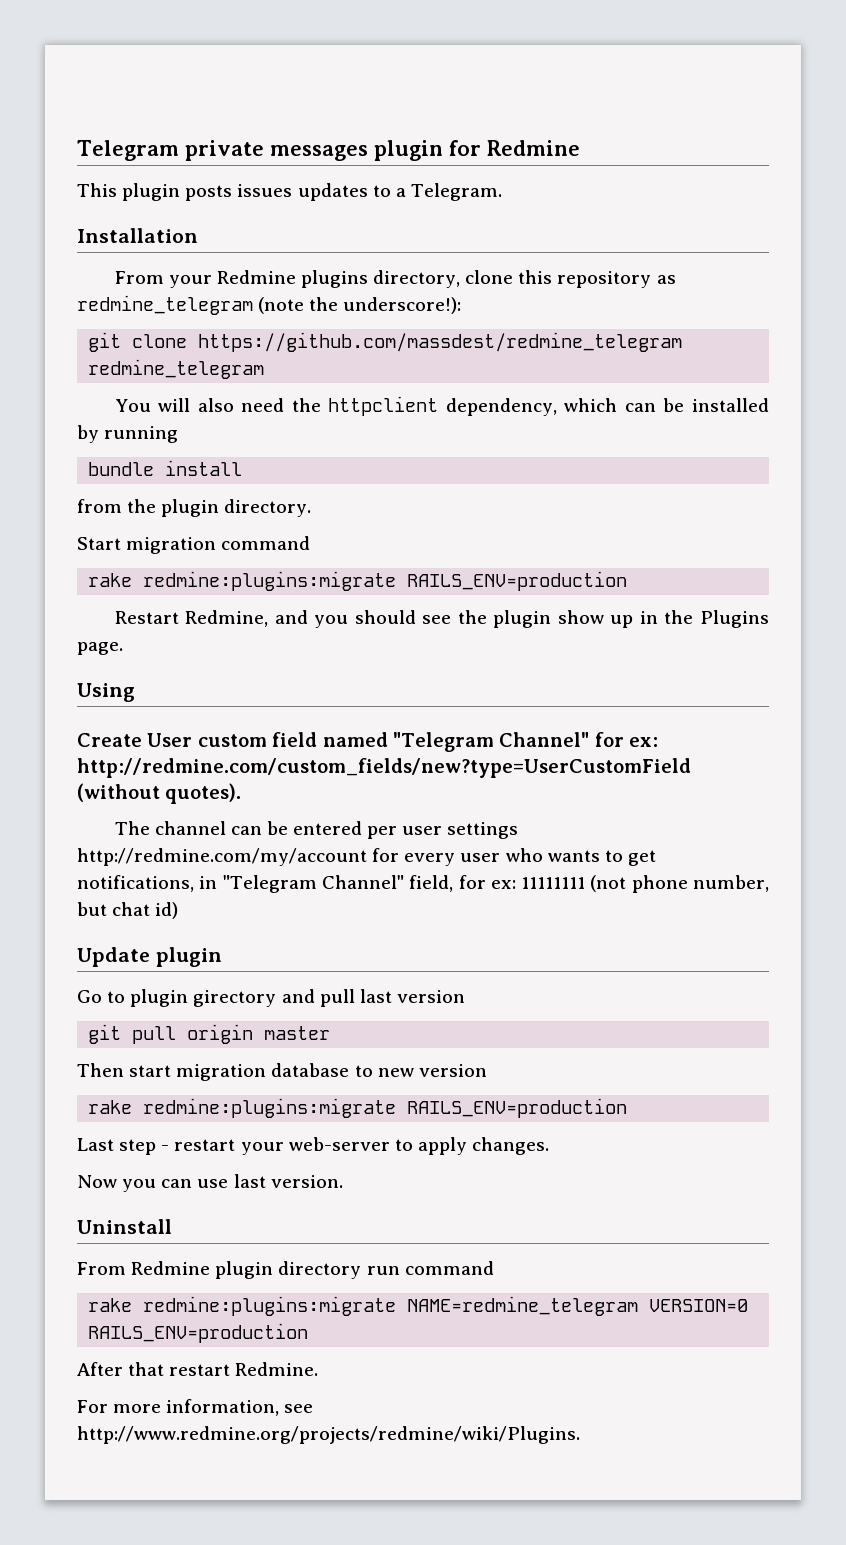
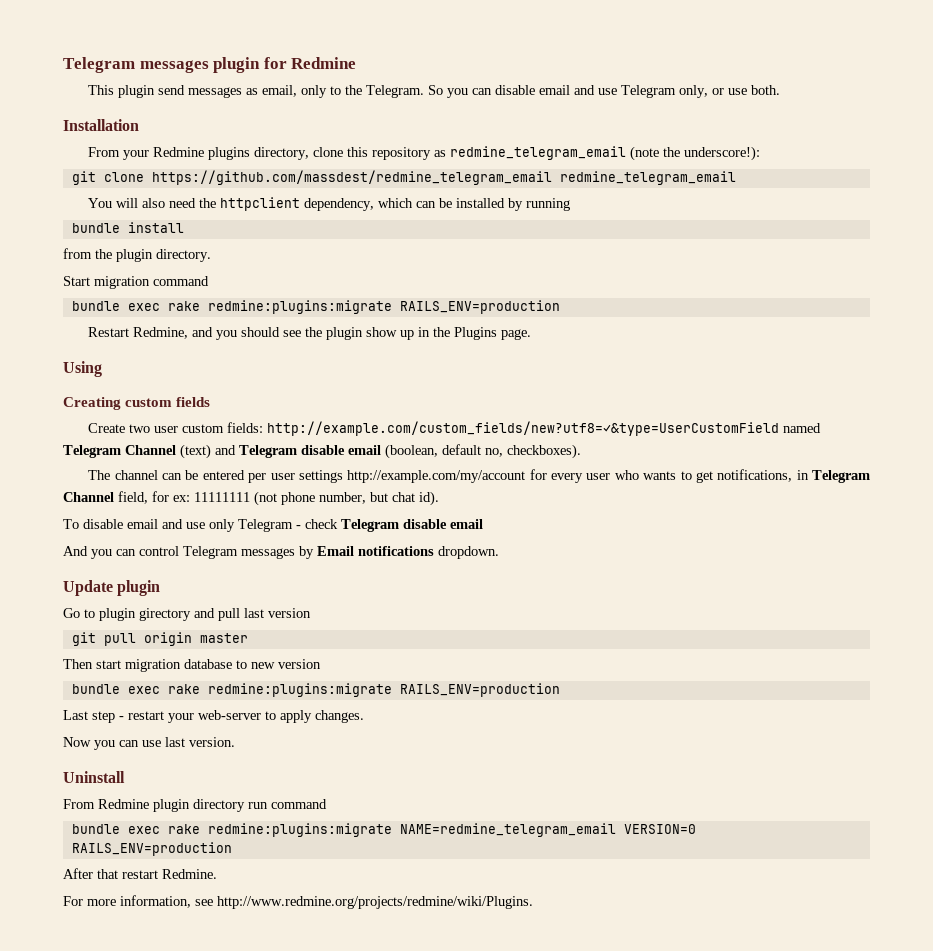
- Telegram private messages plugin for Redmine
+ Telegram messages plugin for Redmine
- This plugin posts issues updates to a Telegram.
+ This plugin send messages as email, only to the Telegram. So you can disable email and use Telegram only, or use both.
- From your Redmine plugins directory, clone this repository as redmine_telegram (note the underscore!):
+ From your Redmine plugins directory, clone this repository as redmine_telegram_email (note the underscore!):
- git clone https://github.com/massdest/redmine_telegram redmine_telegram
+ git clone https://github.com/massdest/redmine_telegram_email redmine_telegram_email
  Start migration command
- rake redmine:plugins:migrate RAILS_ENV=production
+ bundle exec rake redmine:plugins:migrate RAILS_ENV=production
- Create User custom field named "Telegram Channel" for ex: http://redmine.com/custom_fields/new?type=UserCustomField (without quotes).
+ Creating custom fields
+ Create two user custom fields: http://example.com/custom_fields/new?utf8=✓&type=UserCustomField named Telegram Channel (text) and Telegram disable email (boolean, default no, checkboxes).
- The channel can be entered per user settings http://redmine.com/my/account for every user who wants to get notifications, in "Telegram Channel" field, for ex: 11111111 (not phone number, but chat id)
+ The channel can be entered per user settings http://example.com/my/account for every user who wants to get notifications, in Telegram Channel field, for ex: 11111111 (not phone number, but chat id).
+ To disable email and use only Telegram - check Telegram disable email
+ And you can control Telegram messages by Email notifications dropdown.
  Then start migration database to new version
- rake redmine:plugins:migrate RAILS_ENV=production
+ bundle exec rake redmine:plugins:migrate RAILS_ENV=production
- rake redmine:plugins:migrate NAME=redmine_telegram VERSION=0 RAILS_ENV=production
+ bundle exec rake redmine:plugins:migrate NAME=redmine_telegram_email VERSION=0 RAILS_ENV=production

